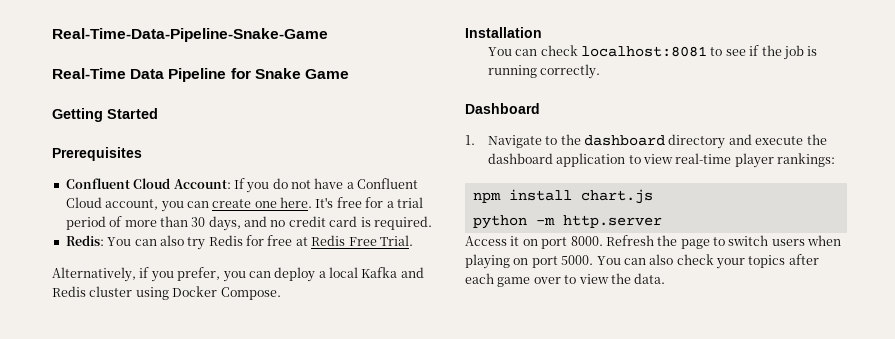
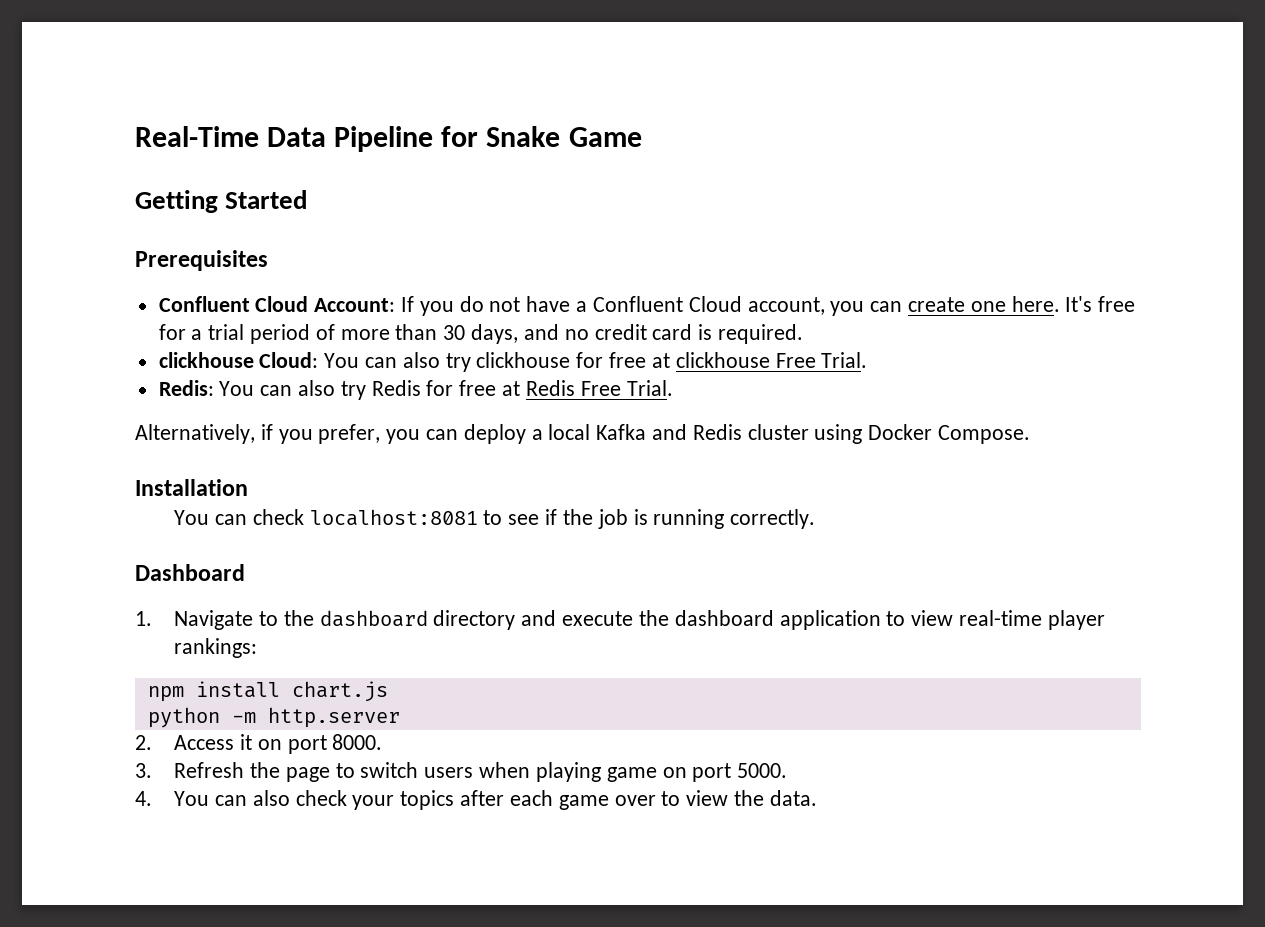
- Real-Time-Data-Pipeline-Snake-Game
+ clickhouse Cloud: You can also try clickhouse for free at clickhouse Free Trial.
- Access it on port 8000. Refresh the page to switch users when playing on port 5000. You can also check your topics after each game over to view the data.
+ 2. Access it on port 8000.
+ 3. Refresh the page to switch users when playing game on port 5000.
+ 4. You can also check your topics after each game over to view the data.

